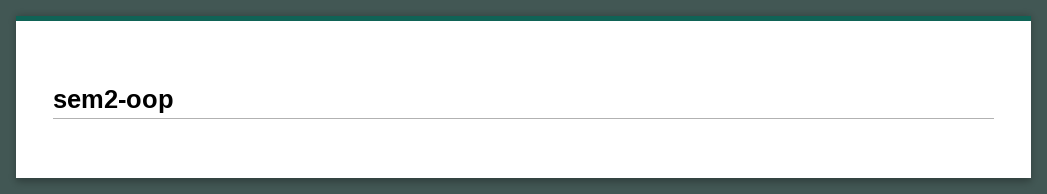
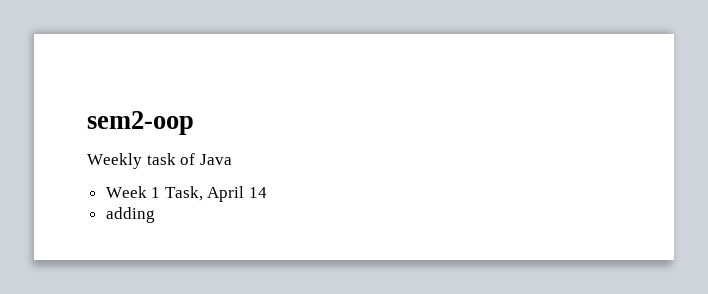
+ Weekly task of Java
+ Week 1 Task, April 14
+ adding

